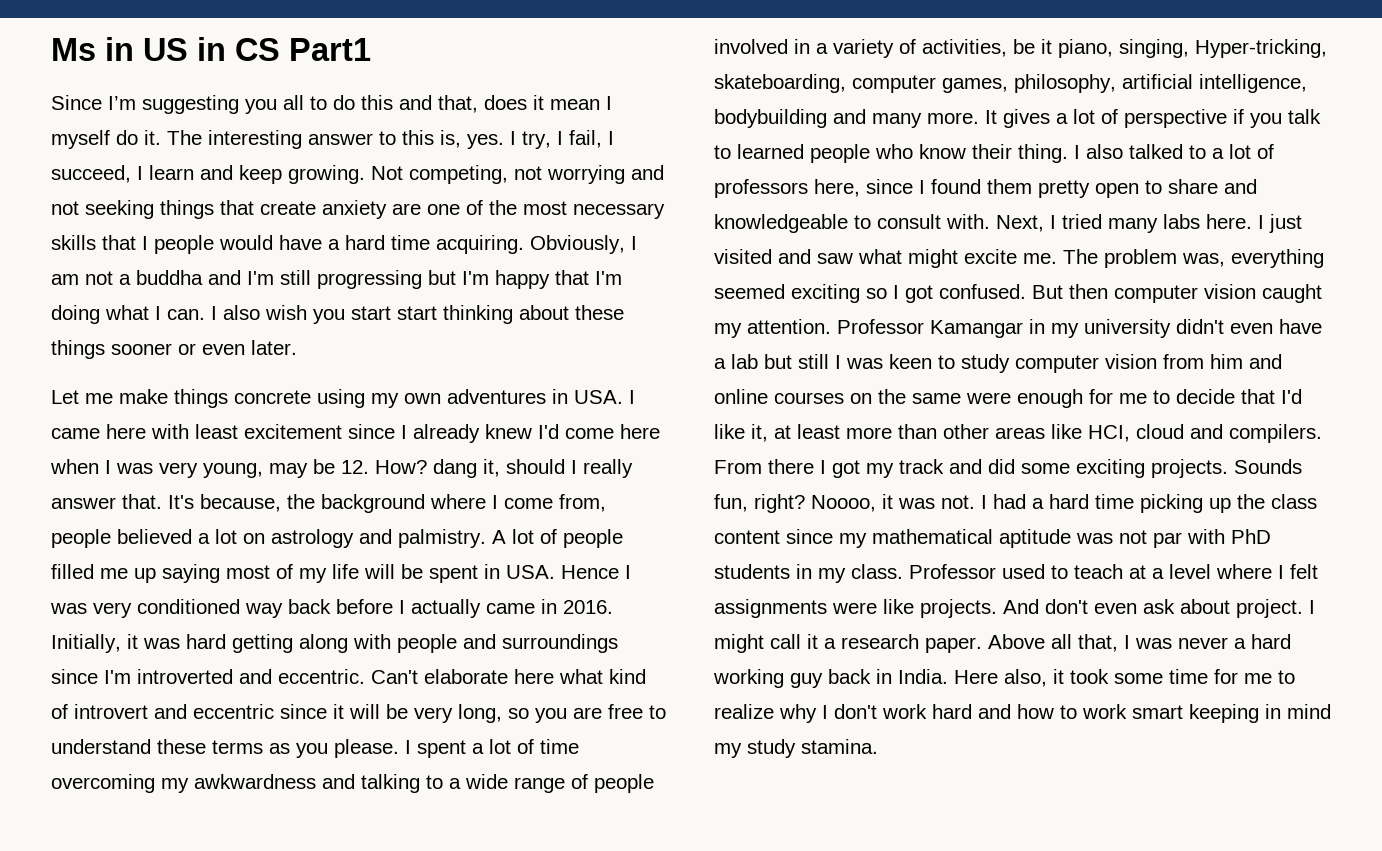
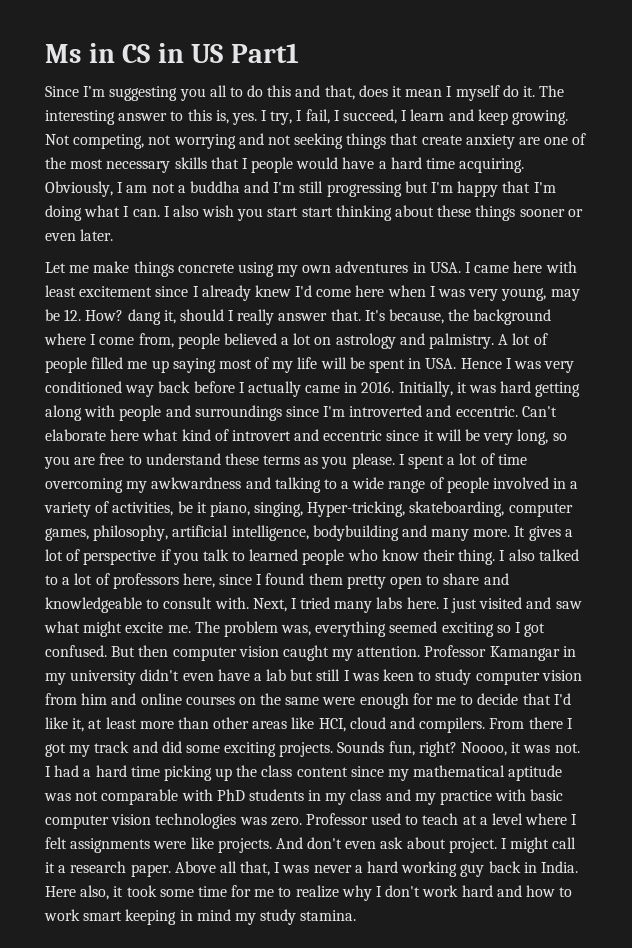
- Ms in US in CS Part1
+ Ms in CS in US Part1
- I had a hard time picking up the class content since my mathematical aptitude was not par with PhD students in my class.
+ I had a hard time picking up the class content since my mathematical aptitude was not comparable with PhD students in my class and my practice with basic computer vision technologies was zero.

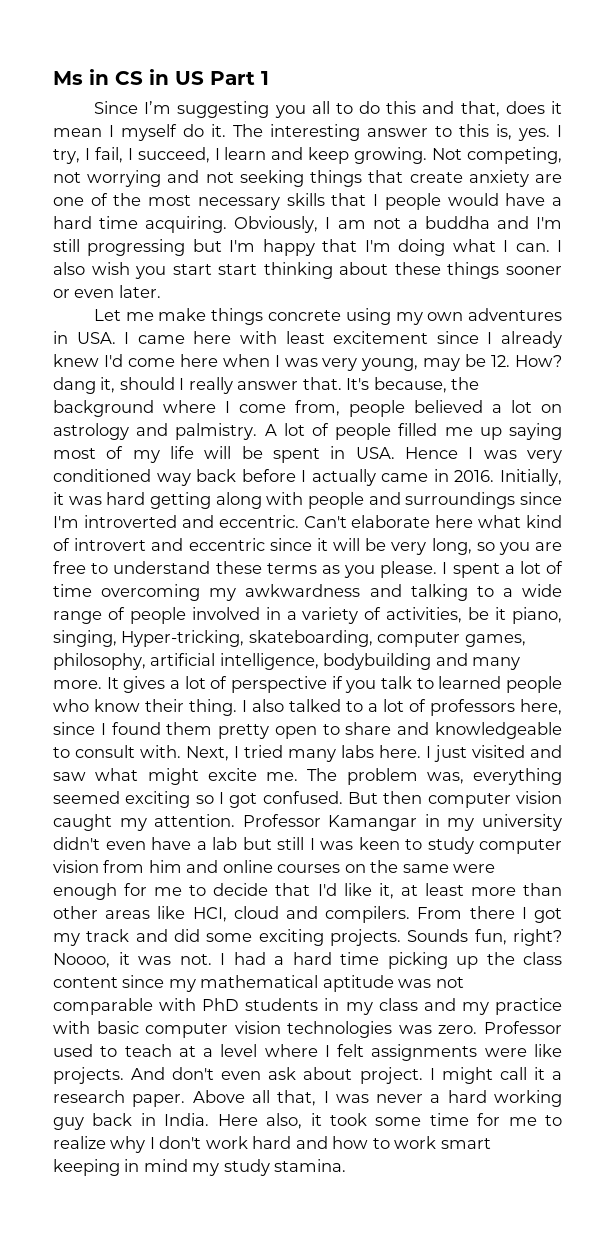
- Ms in CS in US Part1
+ Ms in CS in US Part 1

